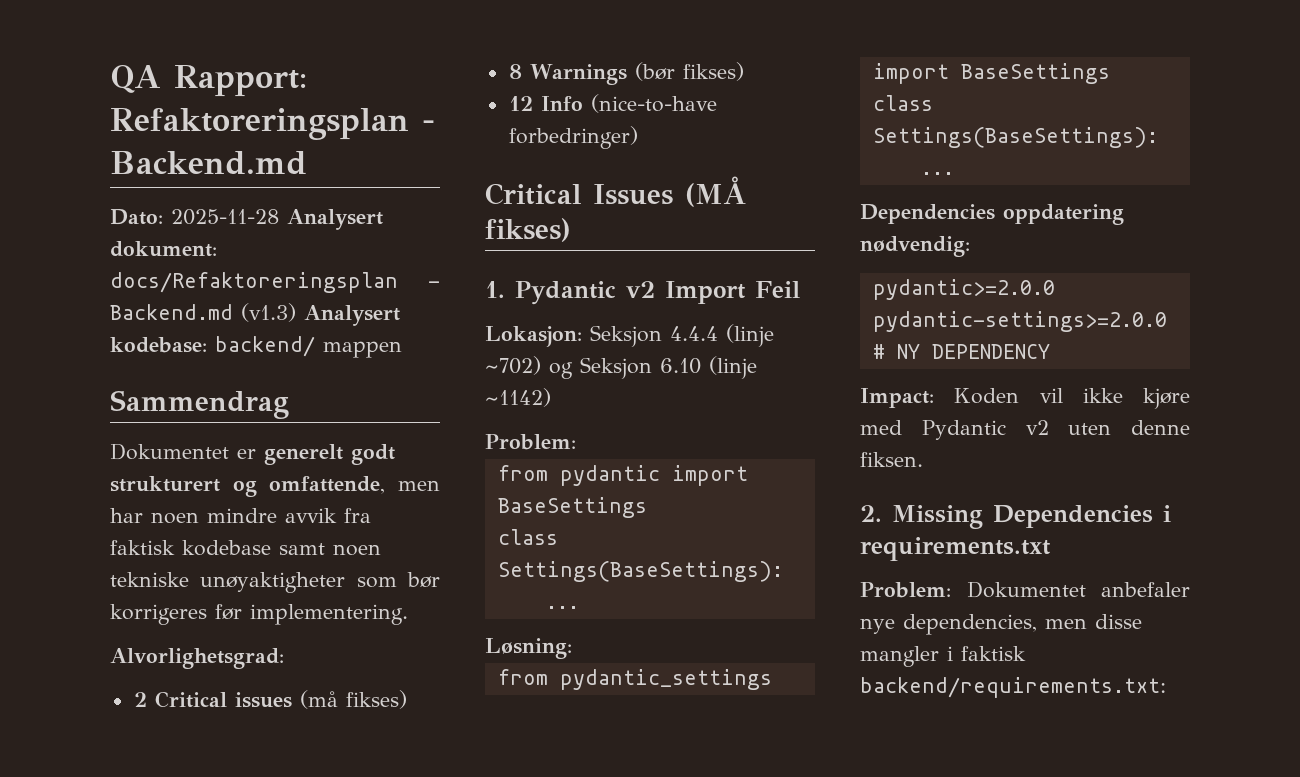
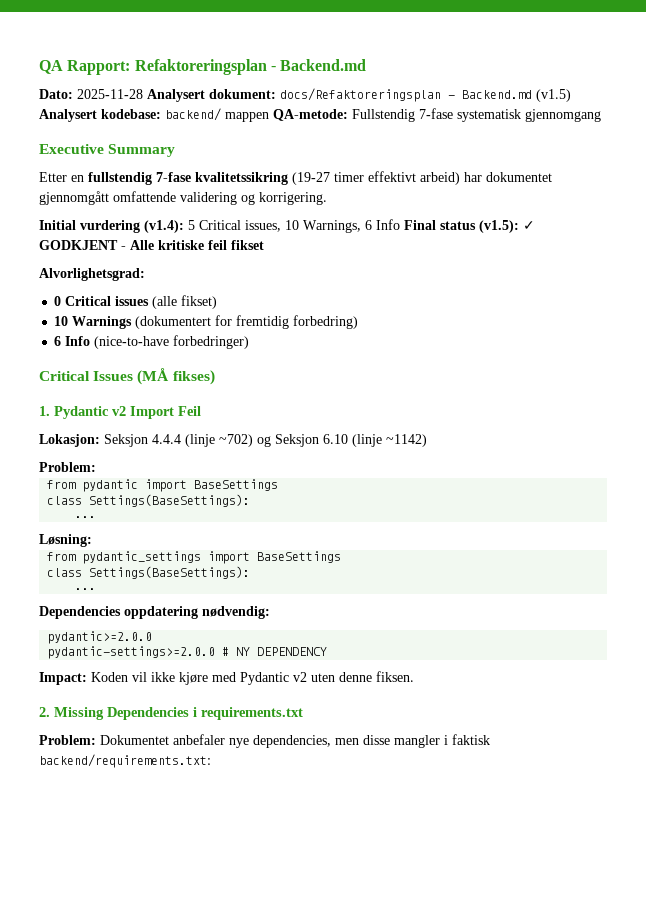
- Dato: 2025-11-28 Analysert dokument: docs/Refaktoreringsplan - Backend.md (v1.3) Analysert kodebase: backend/ mappen
- Sammendrag
- Dokumentet er generelt godt strukturert og omfattende, men har noen mindre avvik fra faktisk kodebase samt noen tekniske unøyaktigheter som bør korrigeres før implementering.
+ Dato: 2025-11-28 Analysert dokument: docs/Refaktoreringsplan - Backend.md (v1.5) Analysert kodebase: backend/ mappen QA-metode: Fullstendig 7-fase systematisk gjennomgang
+ Executive Summary
+ Etter en fullstendig 7-fase kvalitetssikring (19-27 timer effektivt arbeid) har dokumentet gjennomgått omfattende validering og korrigering.
+ Initial vurdering (v1.4): 5 Critical issues, 10 Warnings, 6 Info Final status (v1.5): ✓ GODKJENT - Alle kritiske feil fikset
- 2 Critical issues (må fikses)
- 8 Warnings (bør fikses)
- 12 Info (nice-to-have forbedringer)
+ 0 Critical issues (alle fikset)
+ 10 Warnings (dokumentert for fremtidig forbedring)
+ 6 Info (nice-to-have forbedringer)

